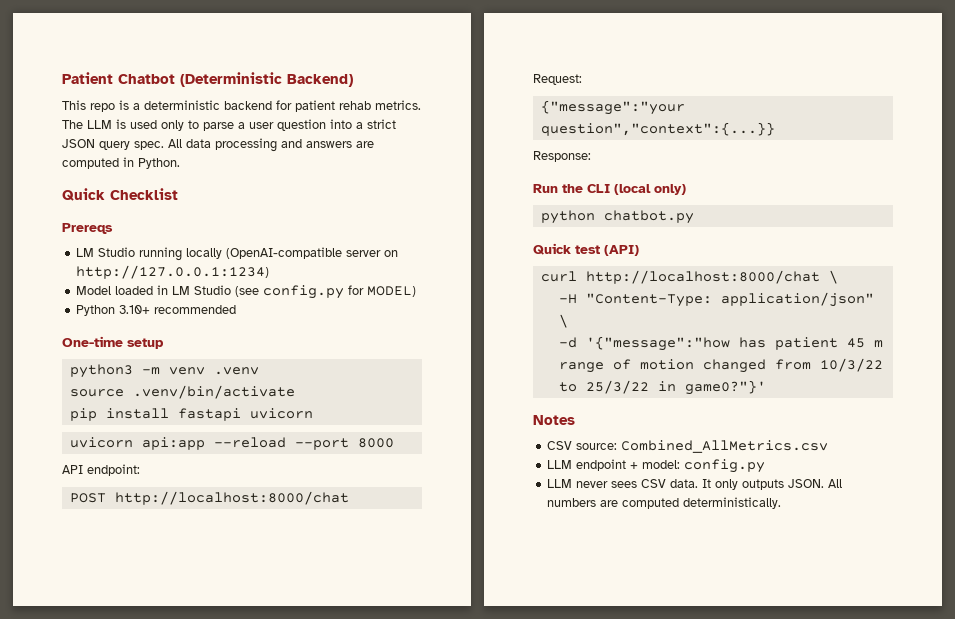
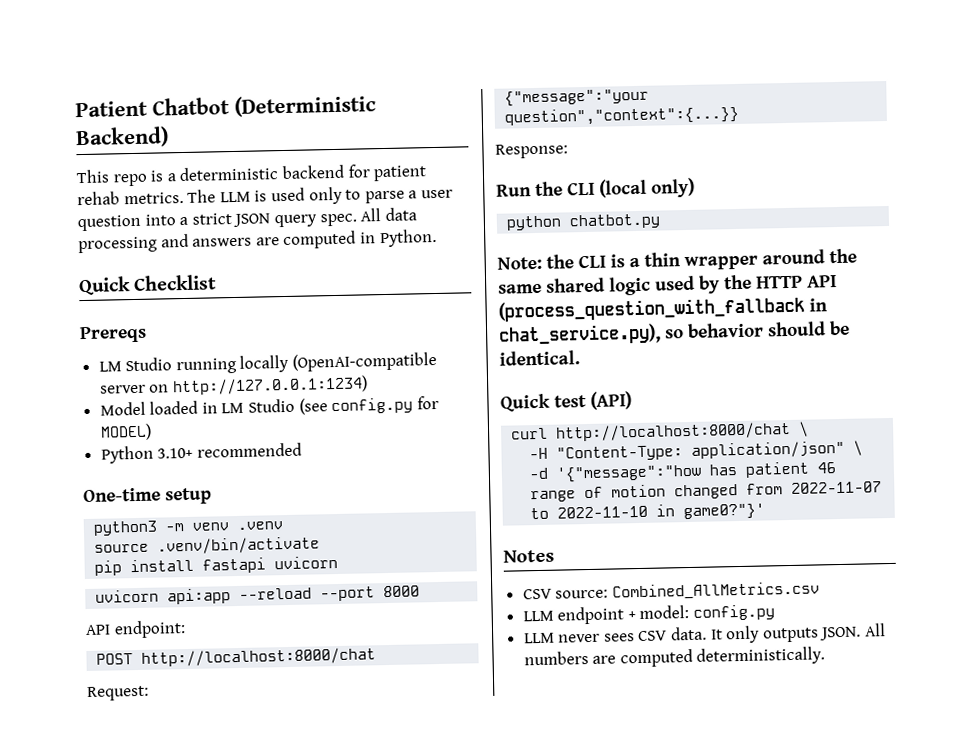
+ Note: the CLI is a thin wrapper around the same shared logic used by the HTTP API (process_question_with_fallback in chat_service.py), so behavior should be identical.
- -d '{"message":"how has patient 45 m range of motion changed from 10/3/22 to 25/3/22 in game0?"}'
+ -d '{"message":"how has patient 46 range of motion changed from 2022-11-07 to 2022-11-10 in game0?"}'

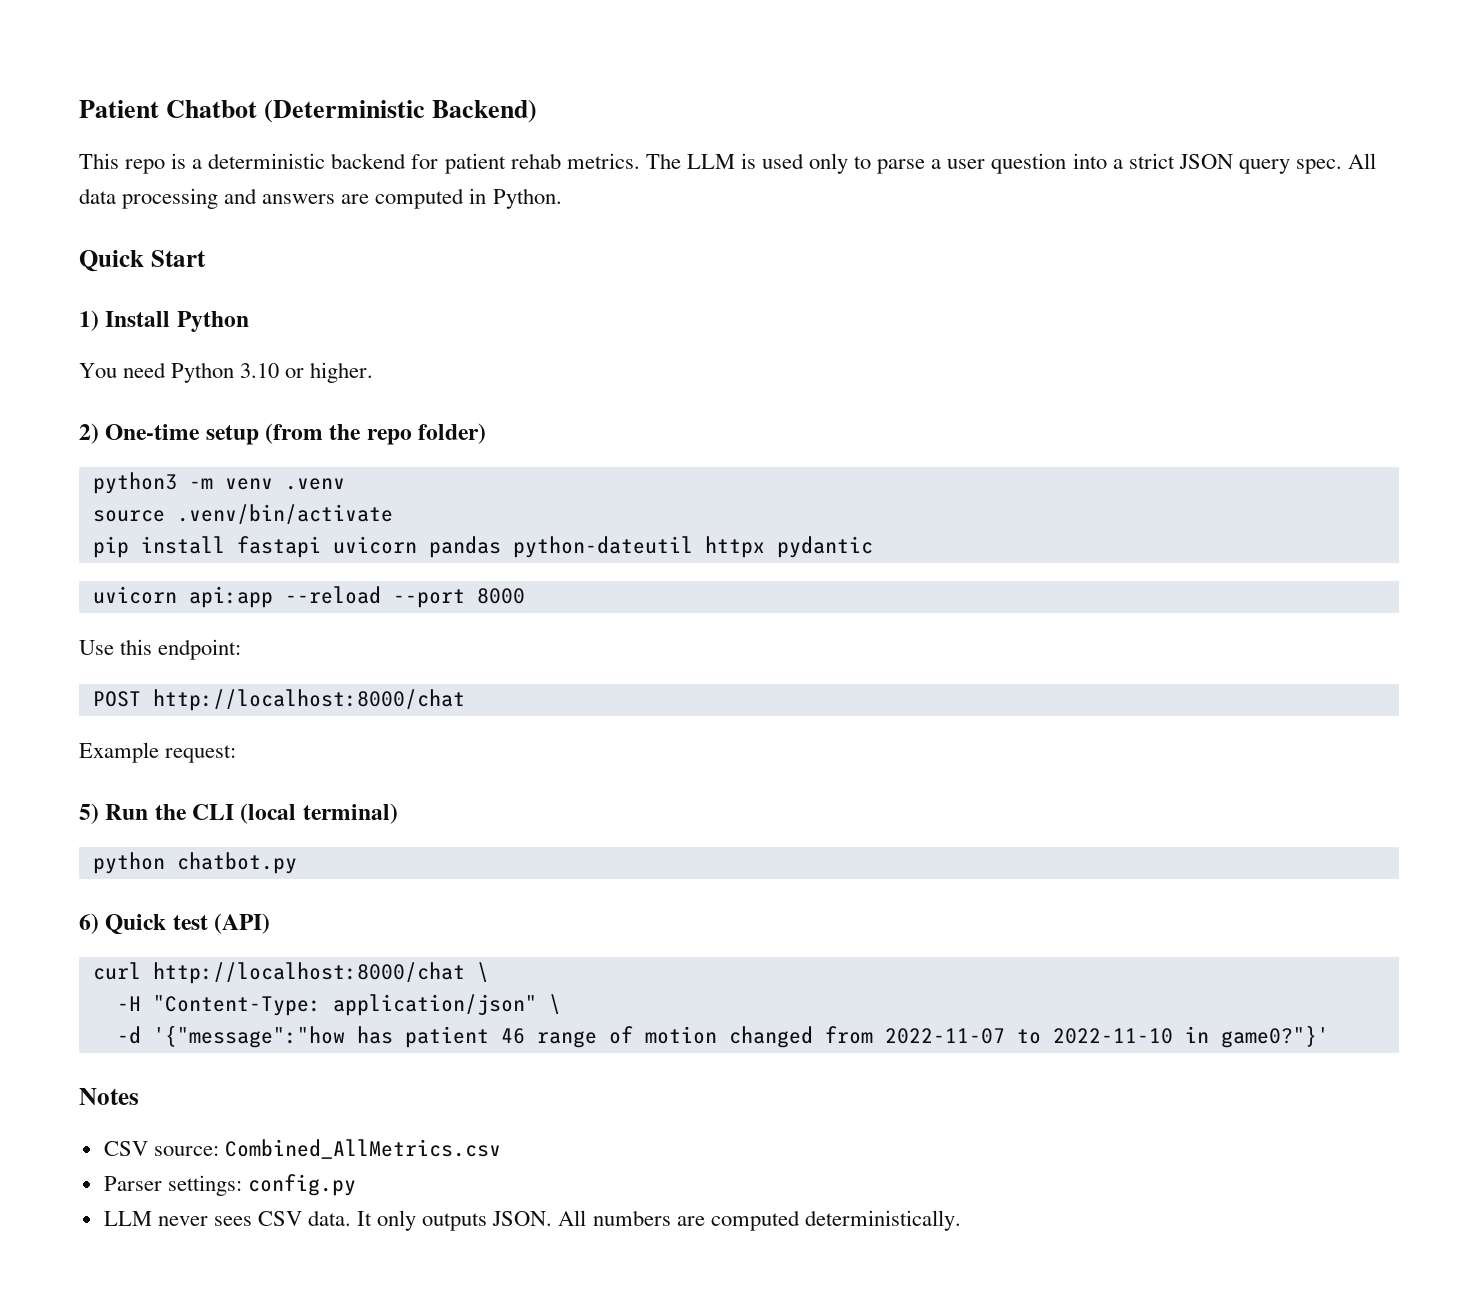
- Quick Checklist
- Prereqs
- LM Studio running locally (OpenAI-compatible server on http://127.0.0.1:1234)
- Model loaded in LM Studio (see config.py for MODEL)
- Python 3.10+ recommended
- One-time setup
+ Quick Start
+ 1) Install Python
+ You need Python 3.10 or higher.
+ 2) One-time setup (from the repo folder)
- pip install fastapi uvicorn
+ pip install fastapi uvicorn pandas python-dateutil httpx pydantic
- API endpoint:
+ Use this endpoint:
- Request:
- {"message":"your question","context":{...}}
- Response:
- Run the CLI (local only)
+ Example request:
+ 5) Run the CLI (local terminal)
- Note: the CLI is a thin wrapper around the same shared logic used by the HTTP API (process_question_with_fallback in chat_service.py), so behavior should be identical.
- Quick test (API)
+ 6) Quick test (API)
- LLM endpoint + model: config.py
+ Parser settings: config.py

